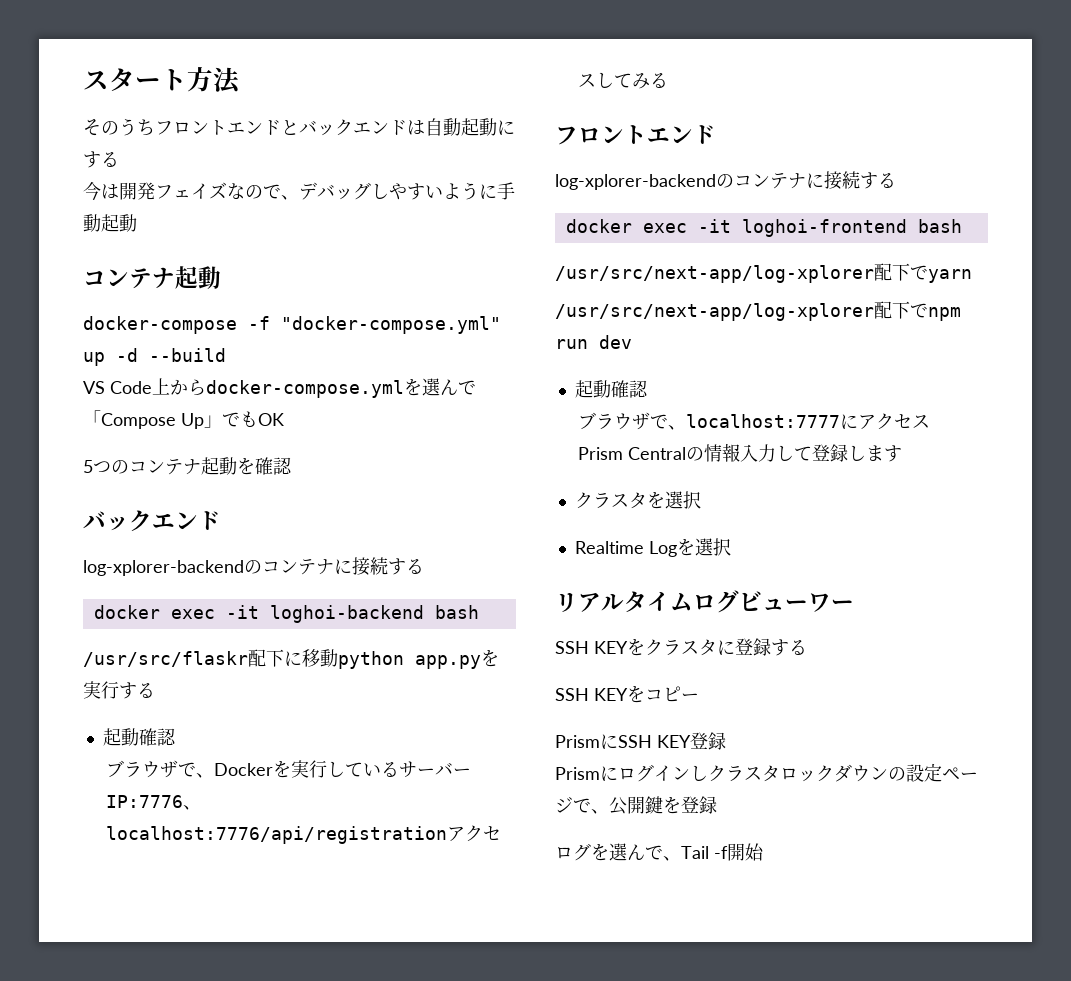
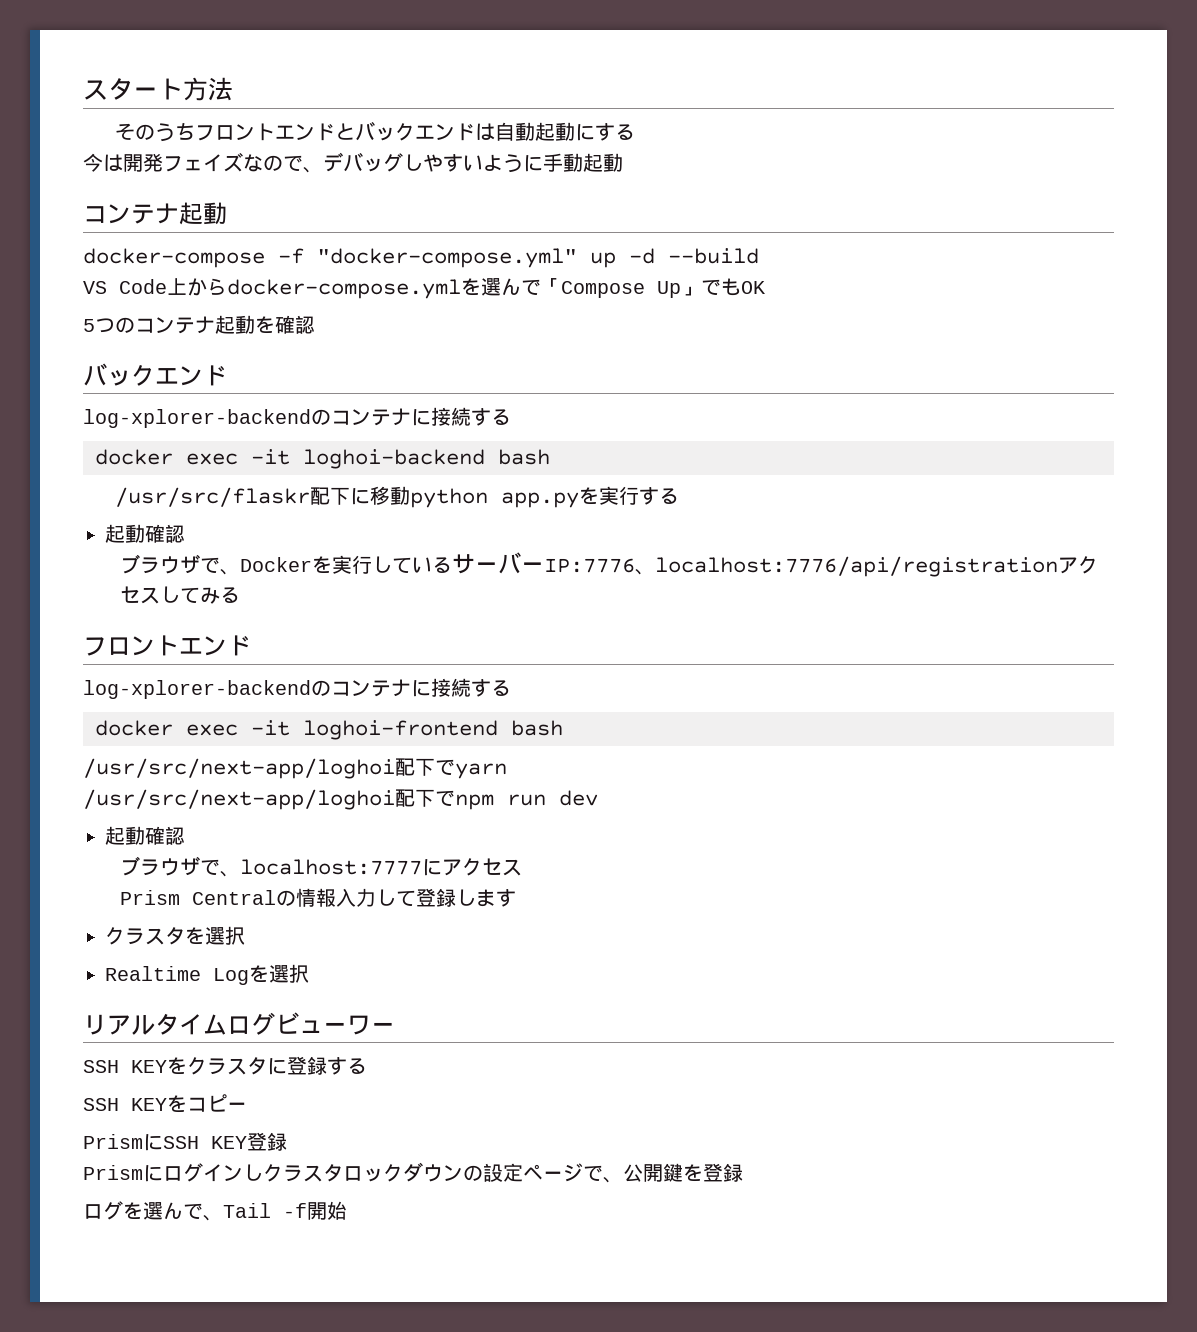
- /usr/src/next-app/log-xplorer配下でyarn
+ /usr/src/next-app/loghoi配下でyarn
- /usr/src/next-app/log-xplorer配下でnpm run dev
+ /usr/src/next-app/loghoi配下でnpm run dev

